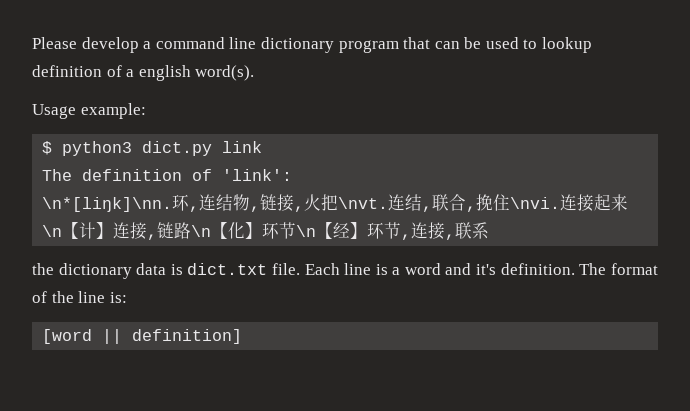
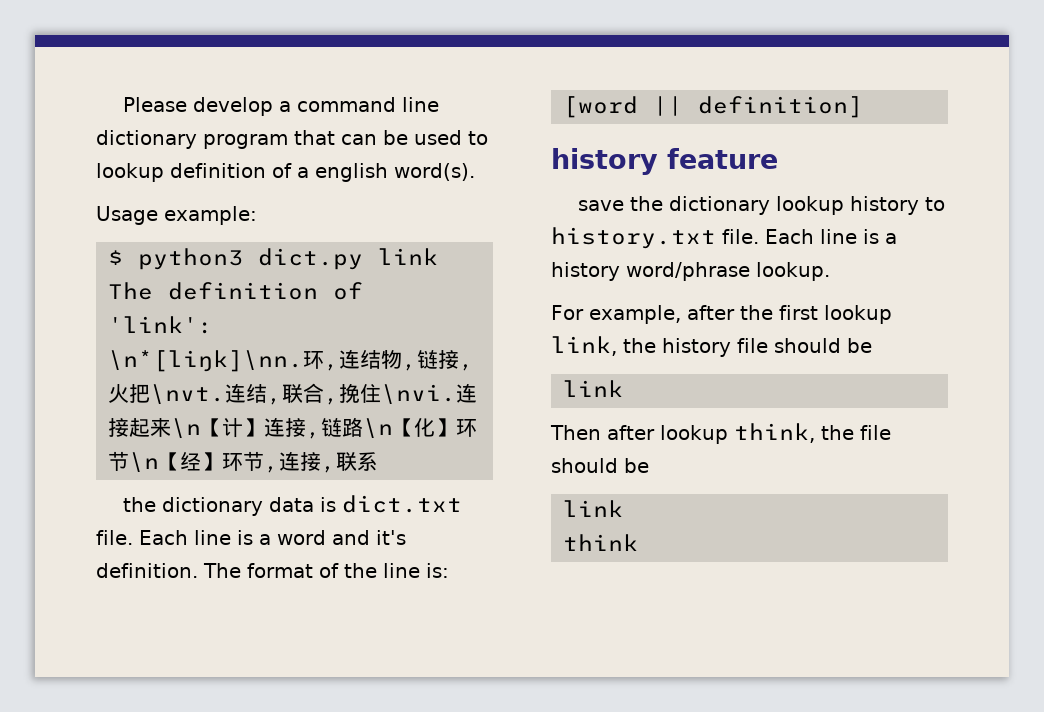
+ history feature
+ save the dictionary lookup history to history.txt file. Each line is a history word/phrase lookup.
+ For example, after the first lookup link, the history file should be
+ link
+ Then after lookup think, the file should be
+ link
+ think

